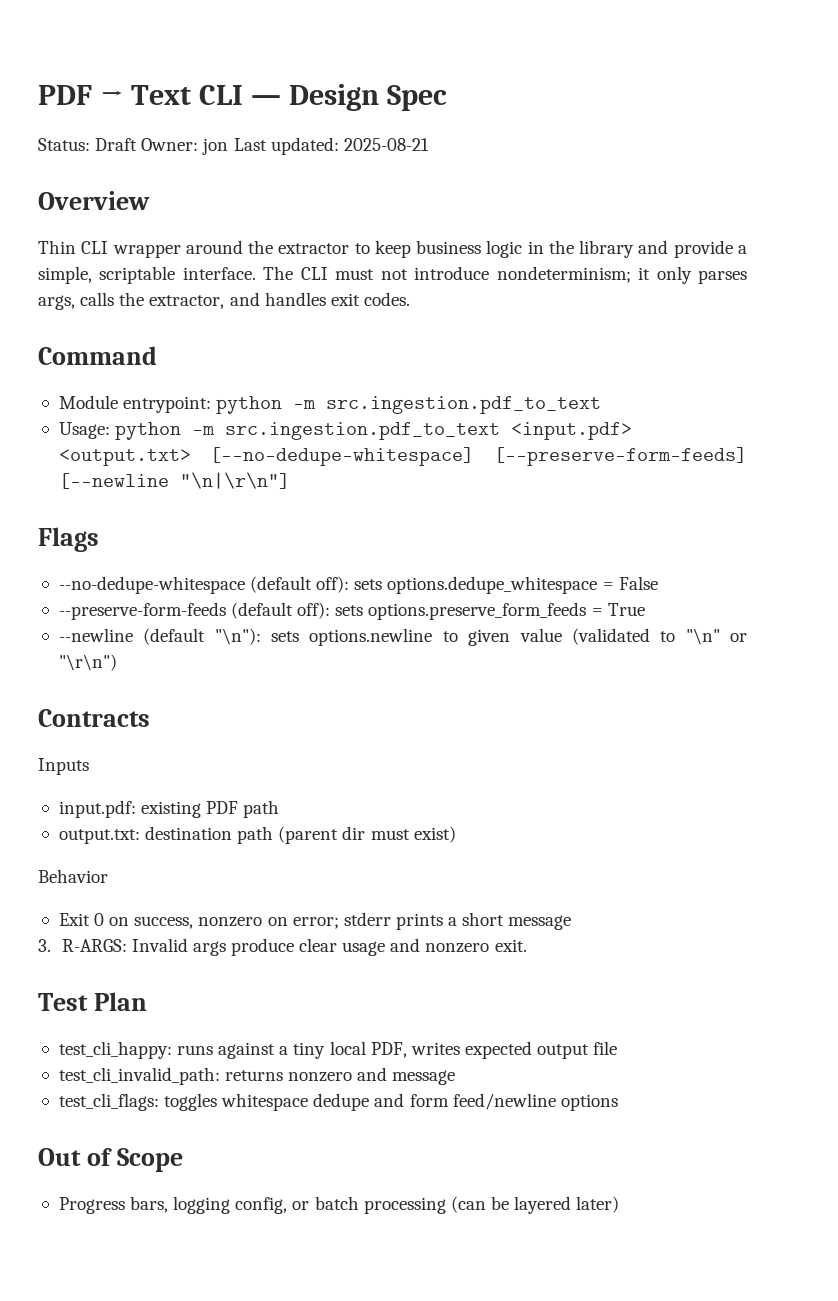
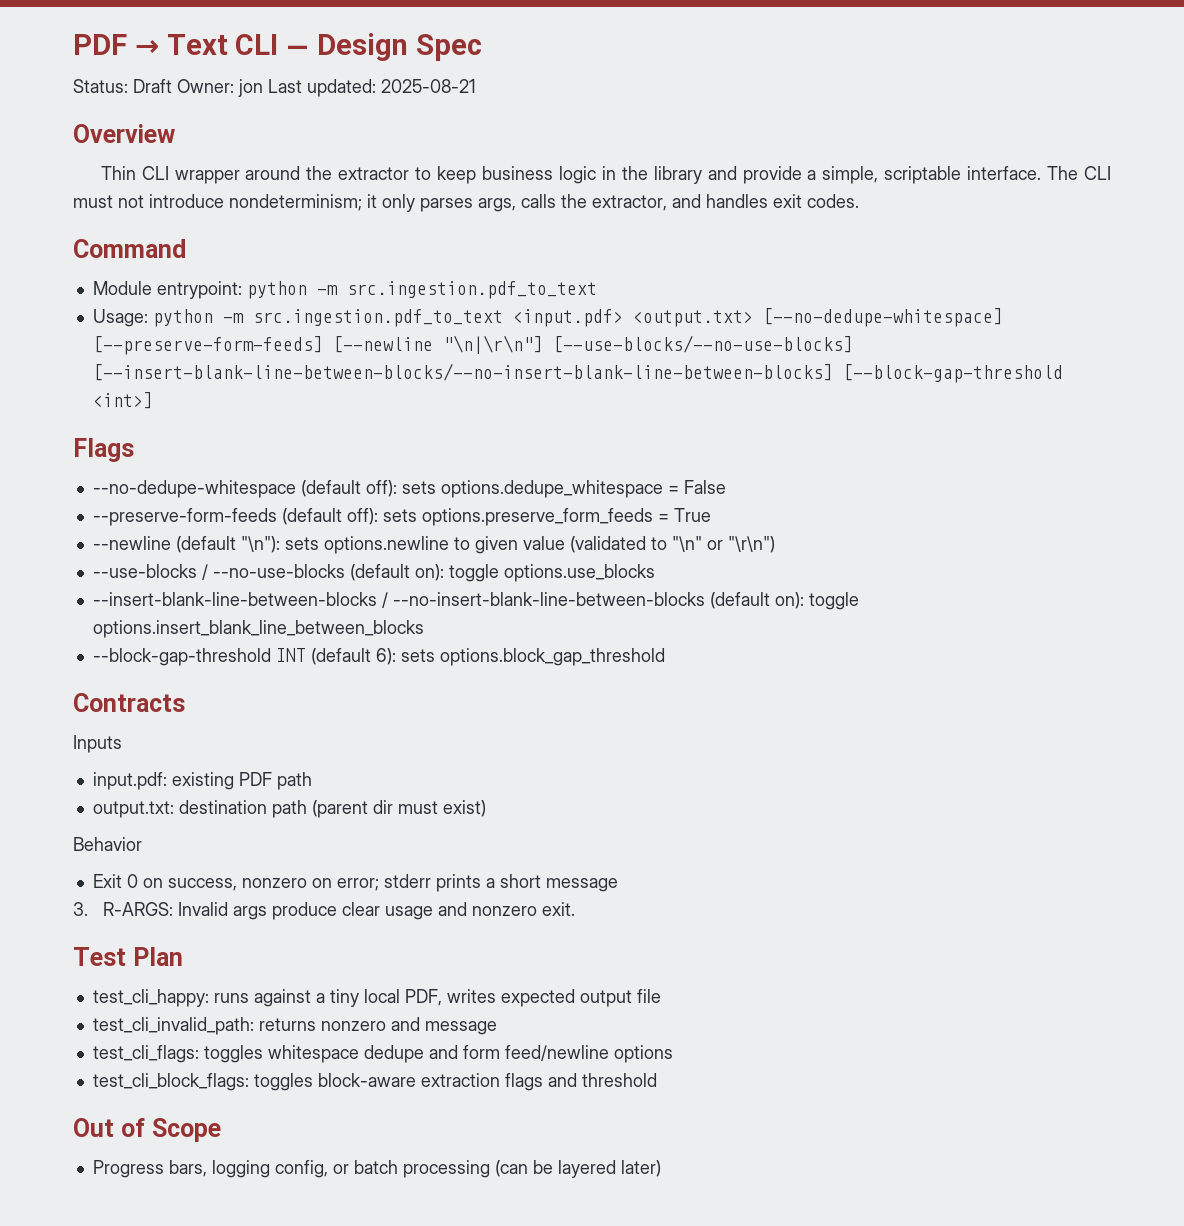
- Usage: python -m src.ingestion.pdf_to_text <input.pdf> <output.txt> [--no-dedupe-whitespace] [--preserve-form-feeds] [--newline "\n|\r\n"]
+ Usage: python -m src.ingestion.pdf_to_text <input.pdf> <output.txt> [--no-dedupe-whitespace] [--preserve-form-feeds] [--newline "\n|\r\n"] [--use-blocks/--no-use-blocks] [--insert-blank-line-between-blocks/--no-insert-blank-line-between-blocks] [--block-gap-threshold <int>]
+ --use-blocks / --no-use-blocks (default on): toggle options.use_blocks
+ --insert-blank-line-between-blocks / --no-insert-blank-line-between-blocks (default on): toggle options.insert_blank_line_between_blocks
+ --block-gap-threshold INT (default 6): sets options.block_gap_threshold
+ test_cli_block_flags: toggles block-aware extraction flags and threshold

